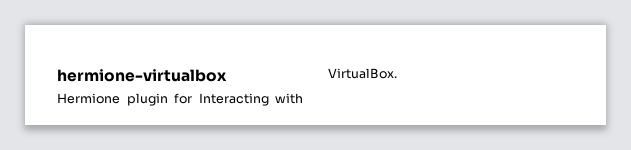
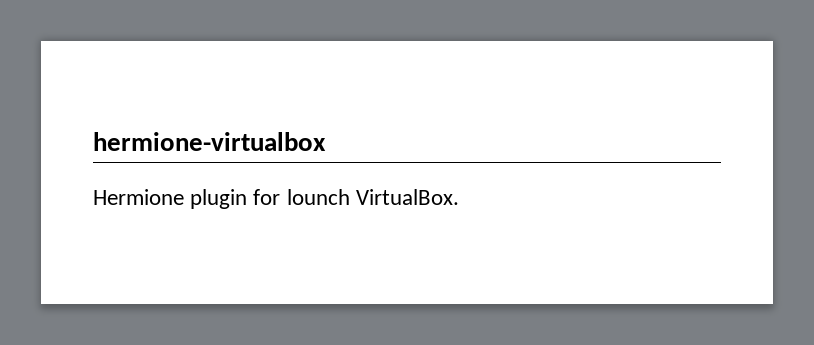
- Hermione plugin for Interacting with VirtualBox.
+ Hermione plugin for lounch VirtualBox.

